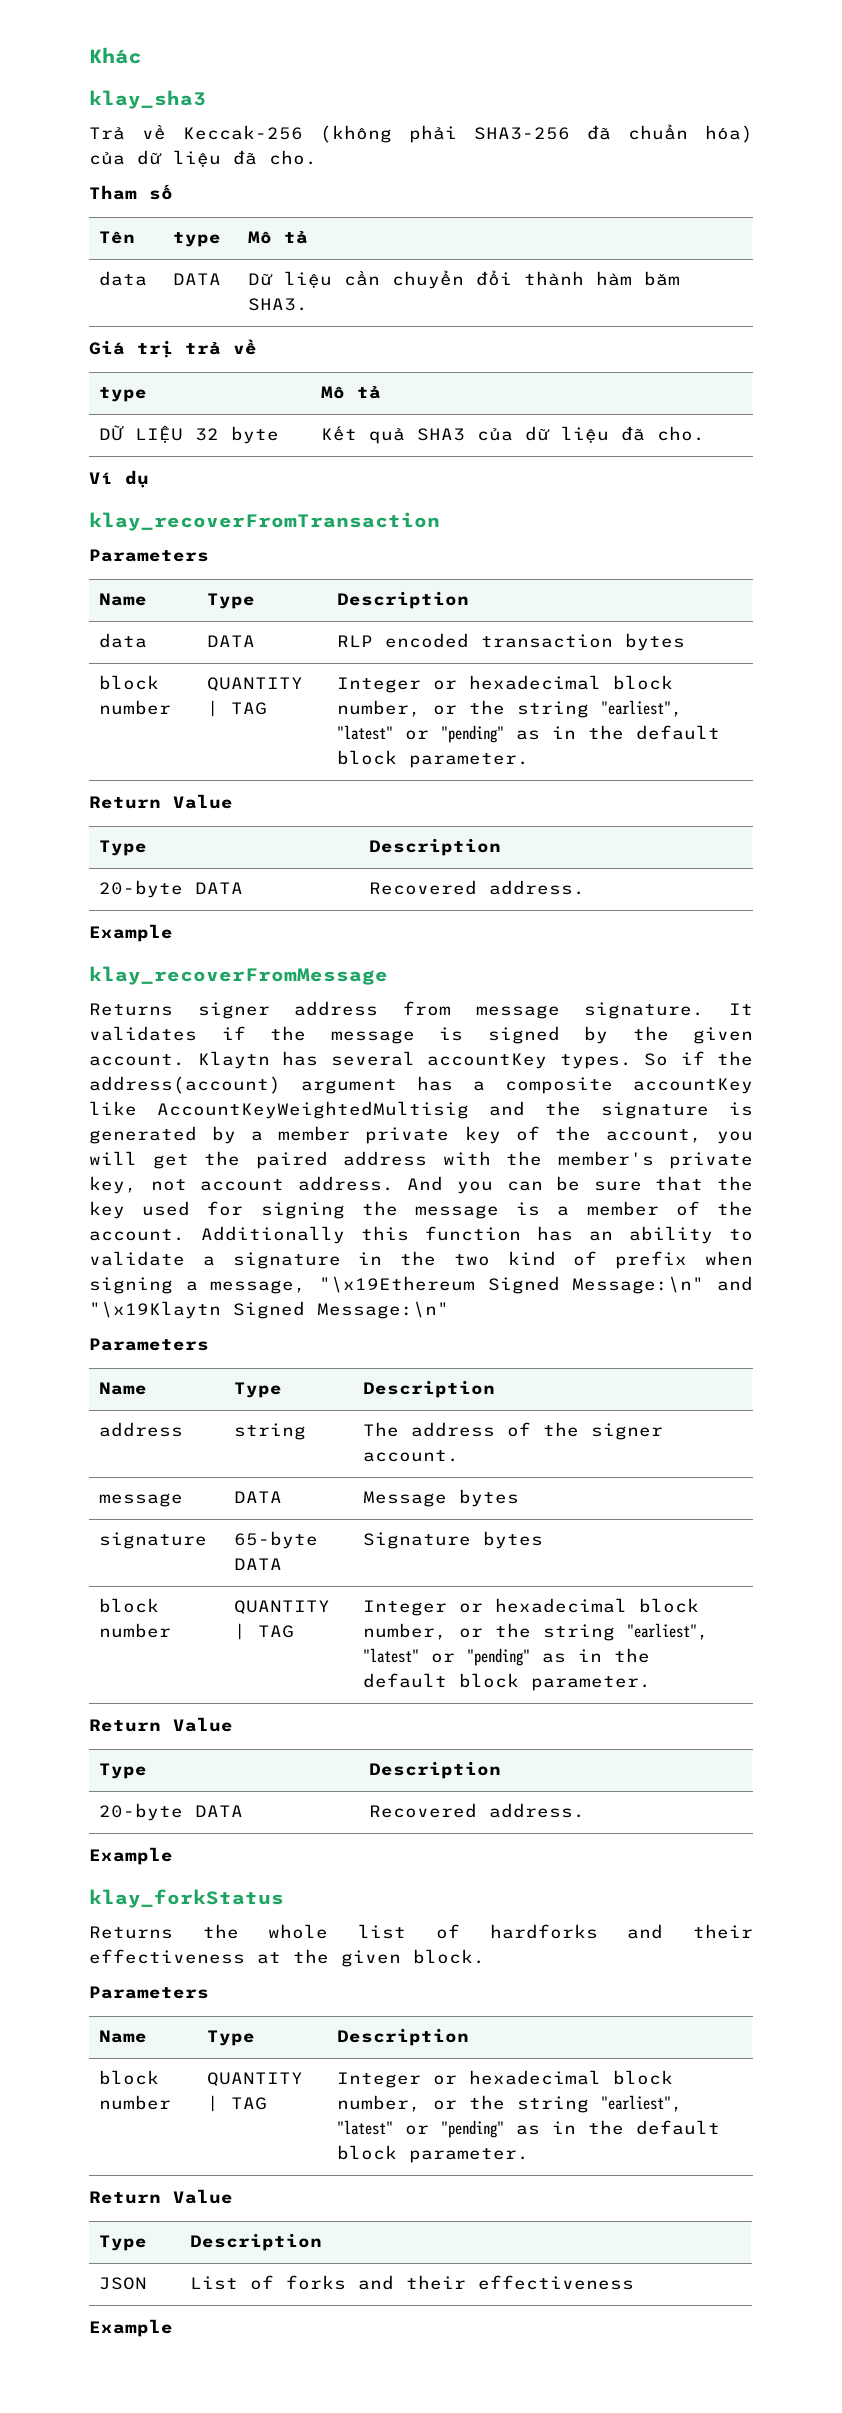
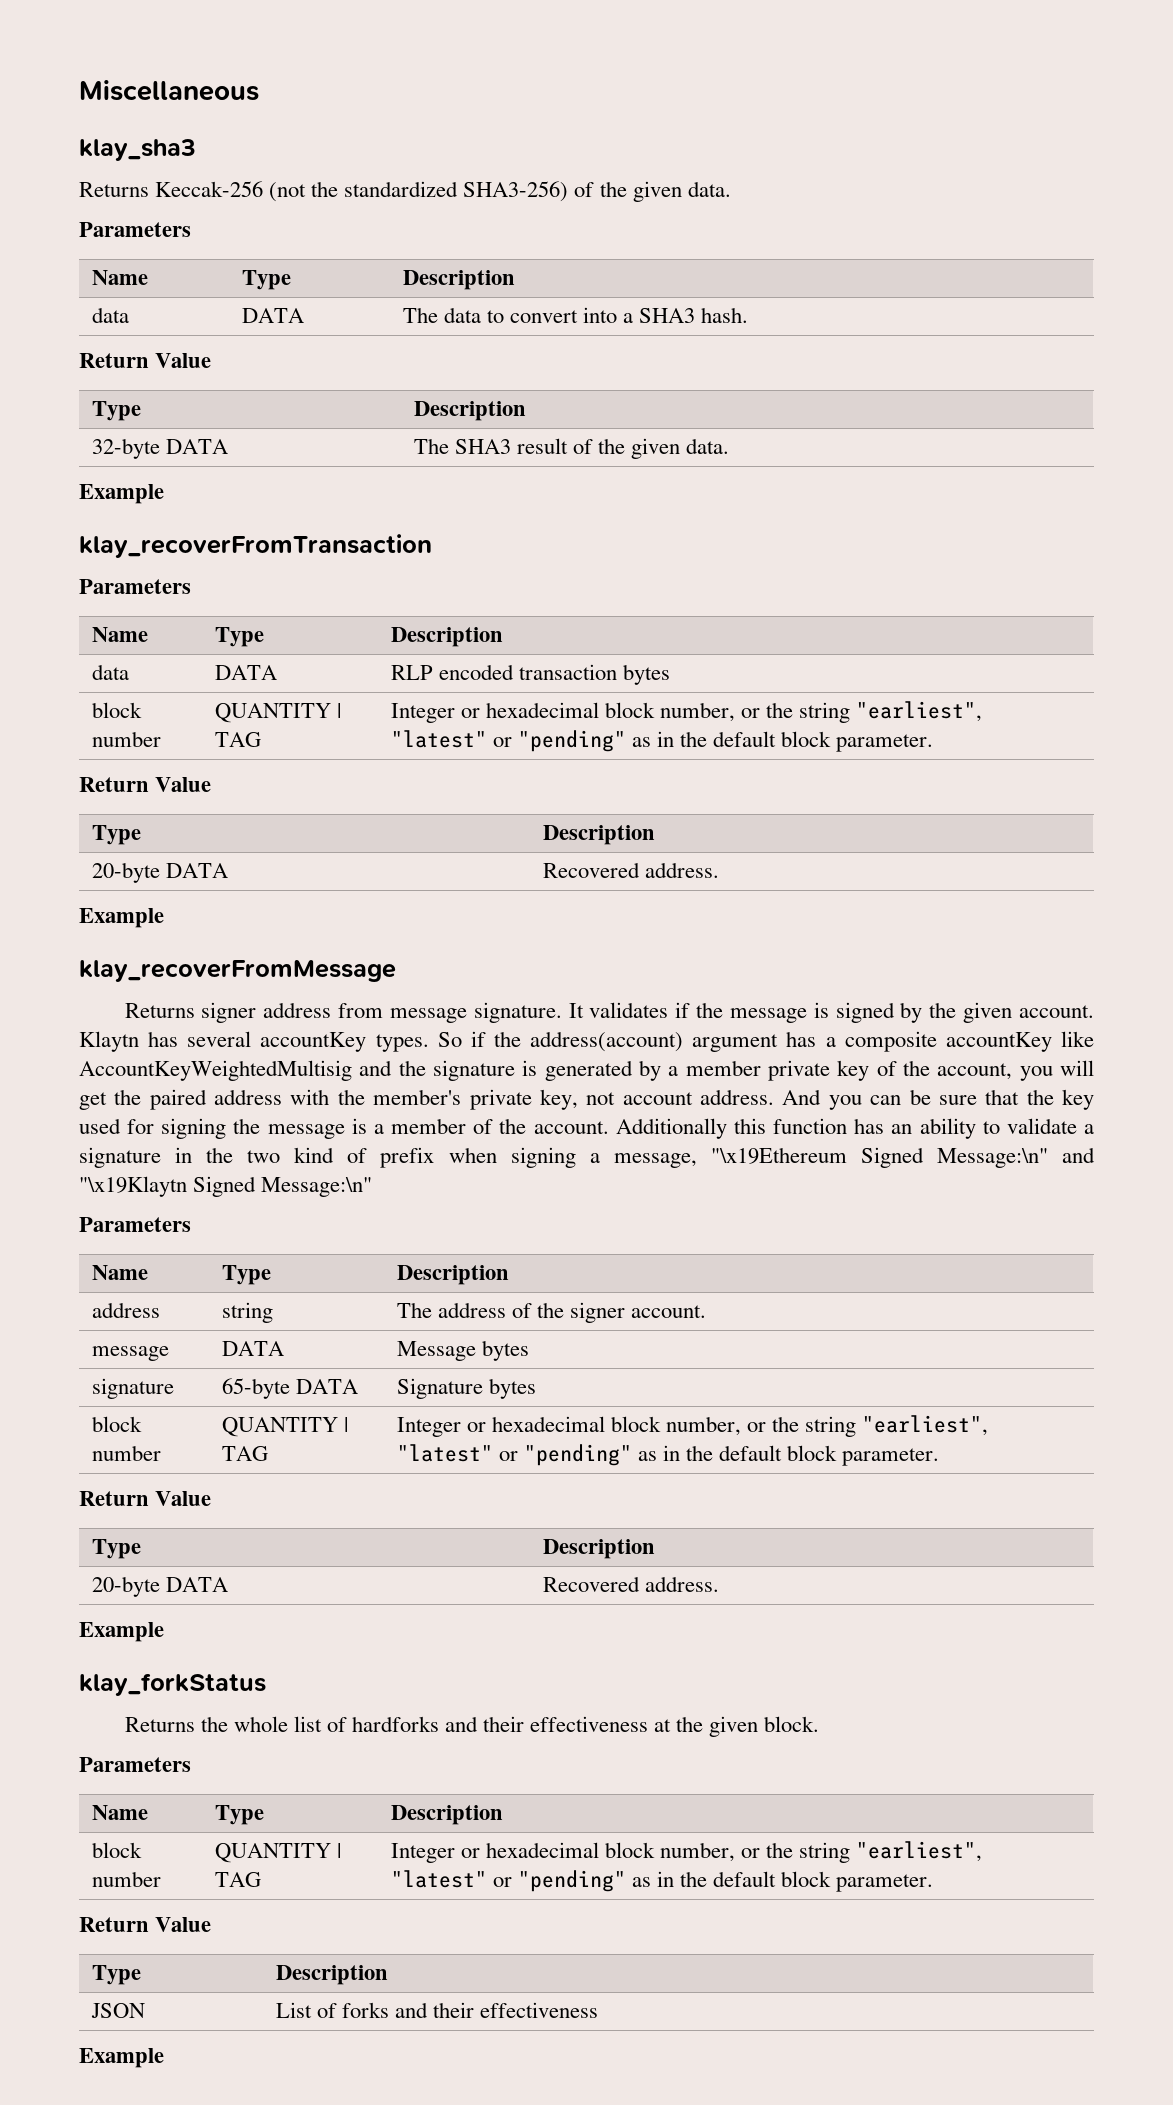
- Khác
+ Miscellaneous
- Trả về Keccak-256 (không phải SHA3-256 đã chuẩn hóa) của dữ liệu đã cho.
- Tham số
- Tên | type | Mô tả
- data | DATA | Dữ liệu cần chuyển đổi thành hàm băm SHA3.
- Giá trị trả về
- type | Mô tả
- DỮ LIỆU 32 byte | Kết quả SHA3 của dữ liệu đã cho.
- Ví dụ
+ Returns Keccak-256 (not the standardized SHA3-256) of the given data.
+ Parameters
+ Name | Type | Description
+ data | DATA | The data to convert into a SHA3 hash.
+ Return Value
+ Type | Description
+ 32-byte DATA | The SHA3 result of the given data.
+ Example

